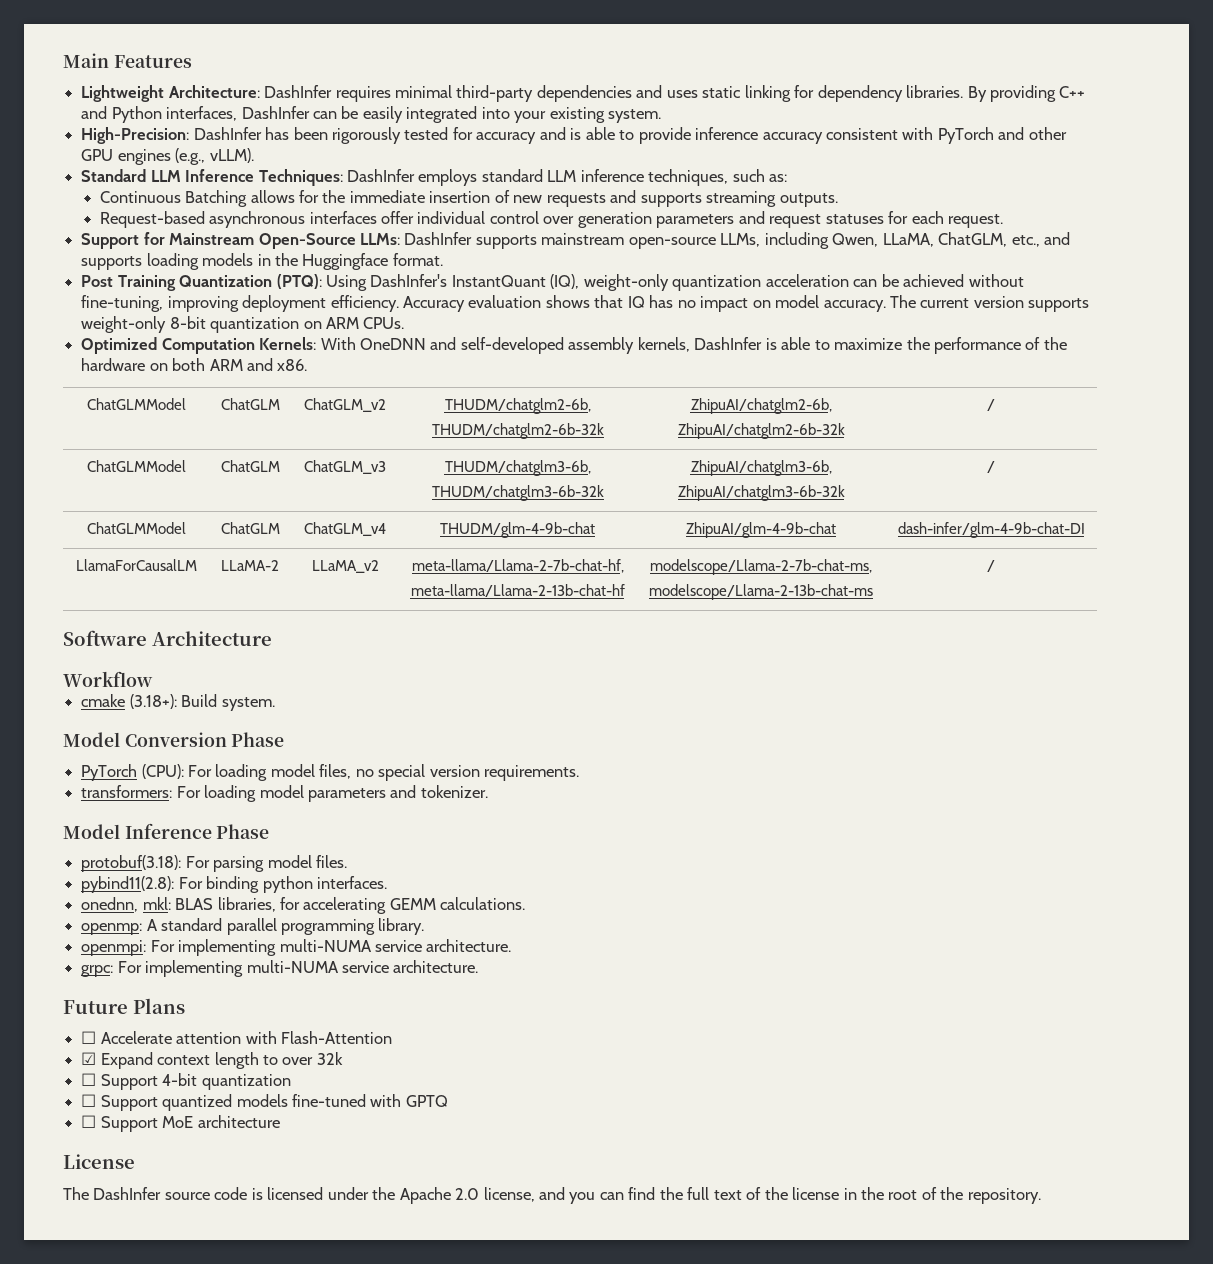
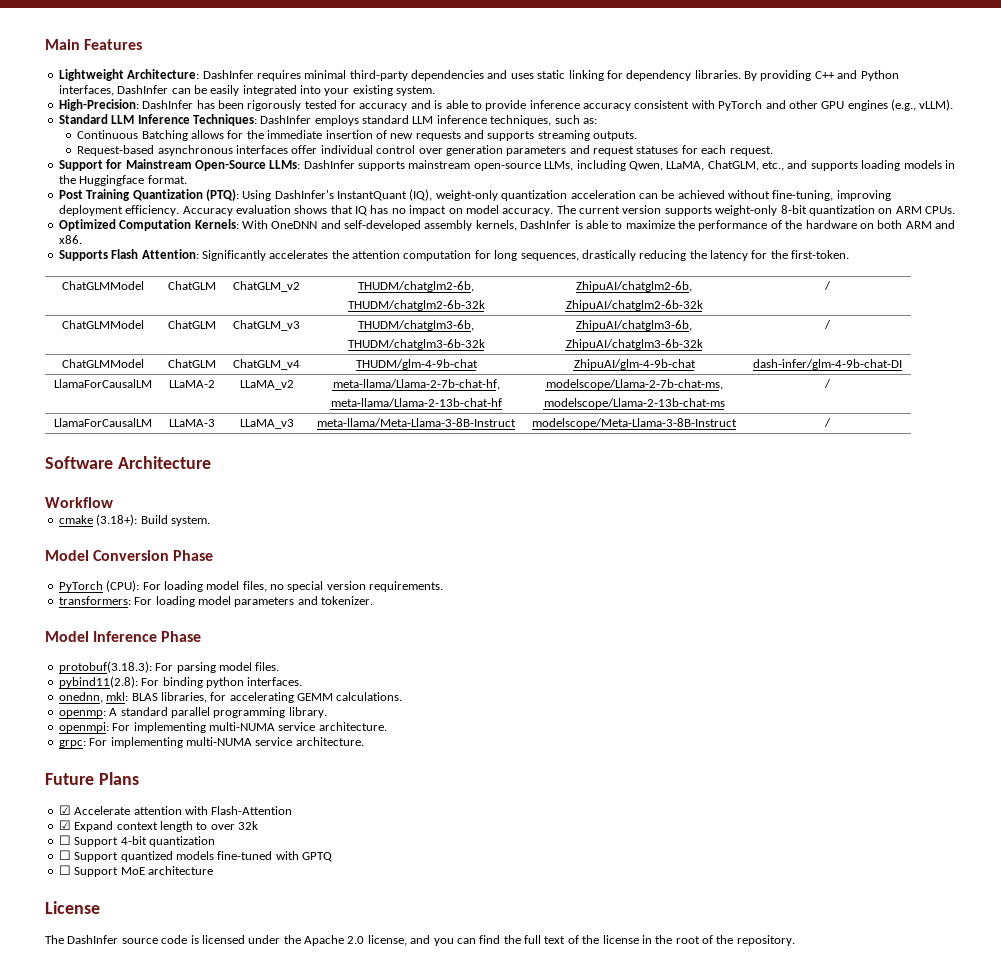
+ Supports Flash Attention: Significantly accelerates the attention computation for long sequences, drastically reducing the latency for the first-token.
+ LlamaForCausalLM | LLaMA-3 | LLaMA_v3 | meta-llama/Meta-Llama-3-8B-Instruct | modelscope/Meta-Llama-3-8B-Instruct | /
- protobuf(3.18): For parsing model files.
+ protobuf(3.18.3): For parsing model files.
- ☐ Accelerate attention with Flash-Attention
+ ☑ Accelerate attention with Flash-Attention

